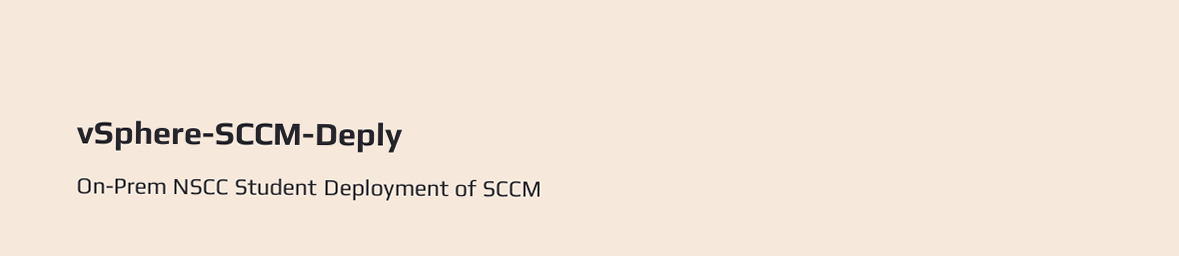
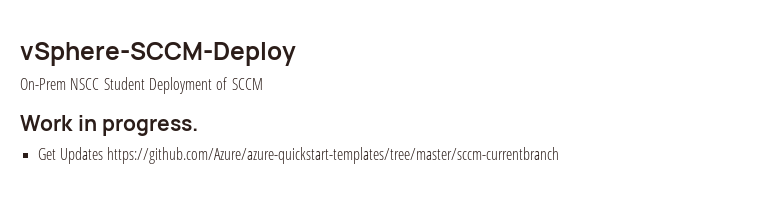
- vSphere-SCCM-Deply
+ vSphere-SCCM-Deploy
+ Work in progress.
+ Get Updates https://github.com/Azure/azure-quickstart-templates/tree/master/sccm-currentbranch

